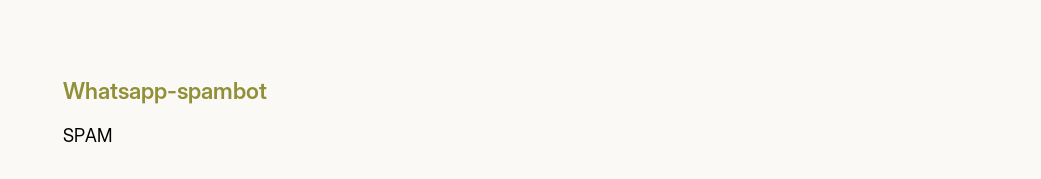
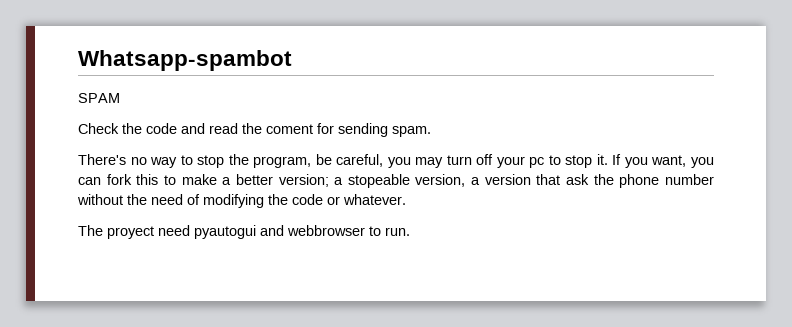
+ Check the code and read the coment for sending spam.
+ There's no way to stop the program, be careful, you may turn off your pc to stop it. If you want, you can fork this to make a better version; a stopeable version, a version that ask the phone number without the need of modifying the code or whatever.
+ The proyect need pyautogui and webbrowser to run.

